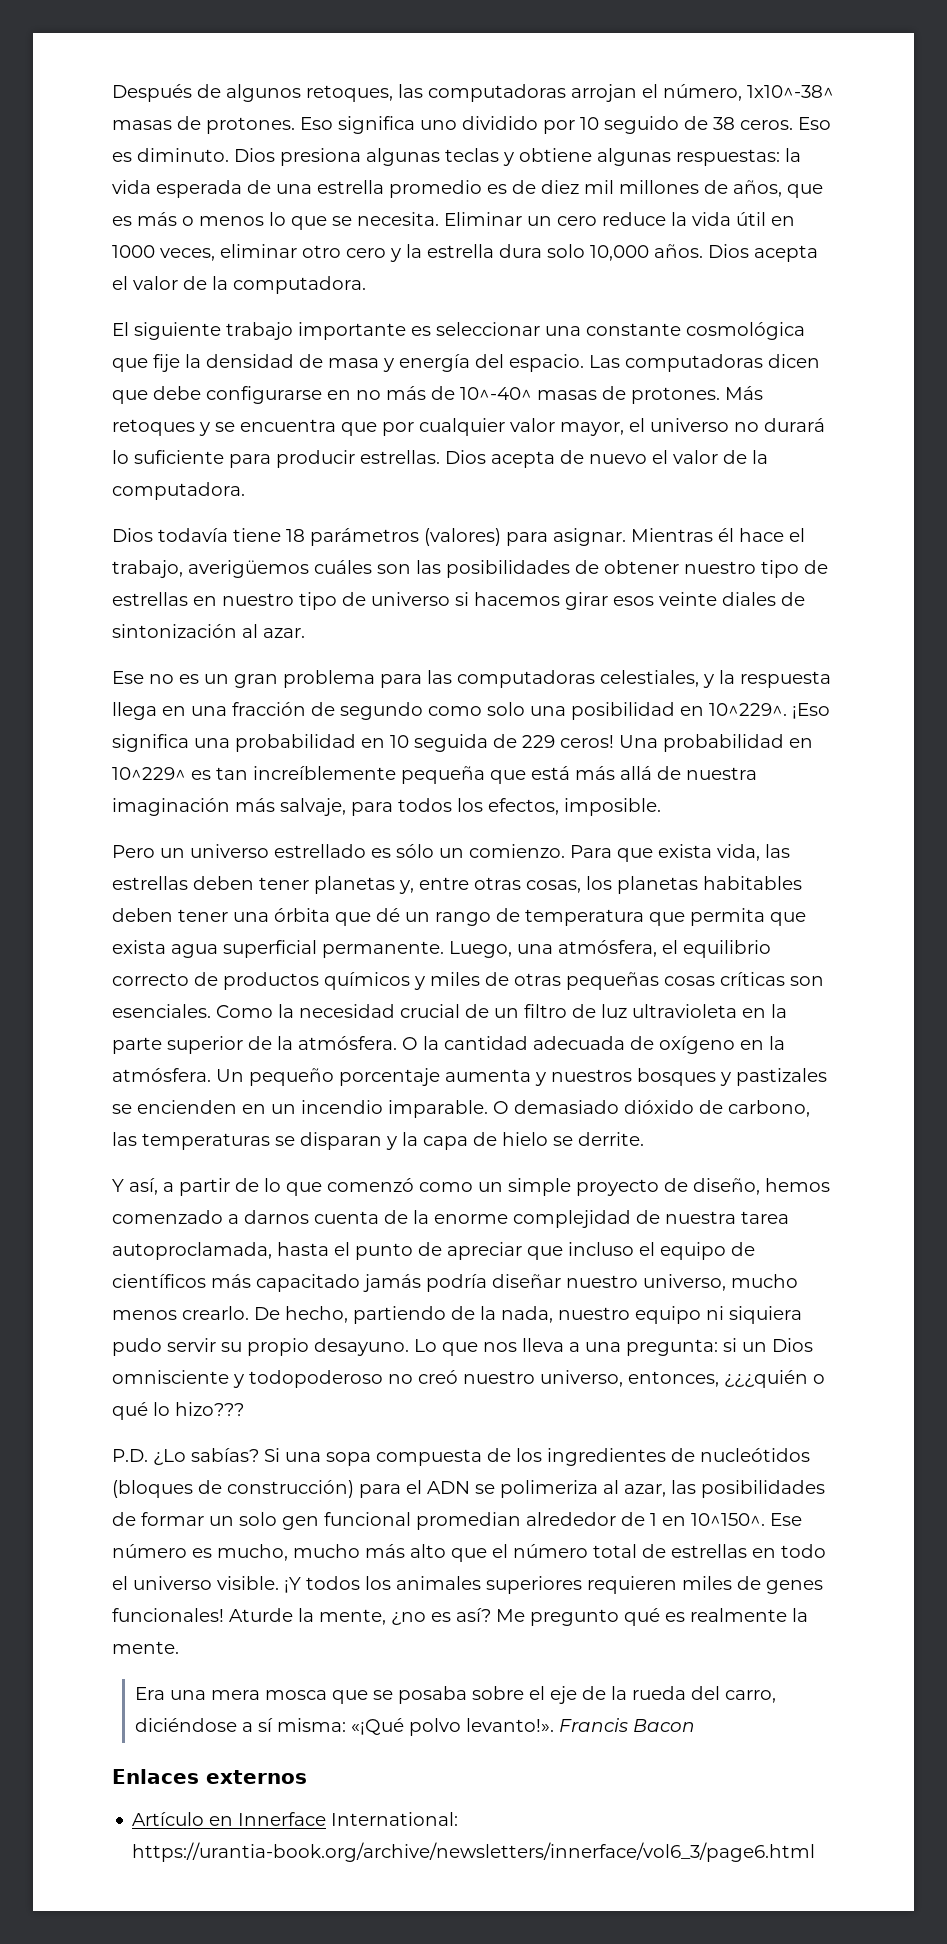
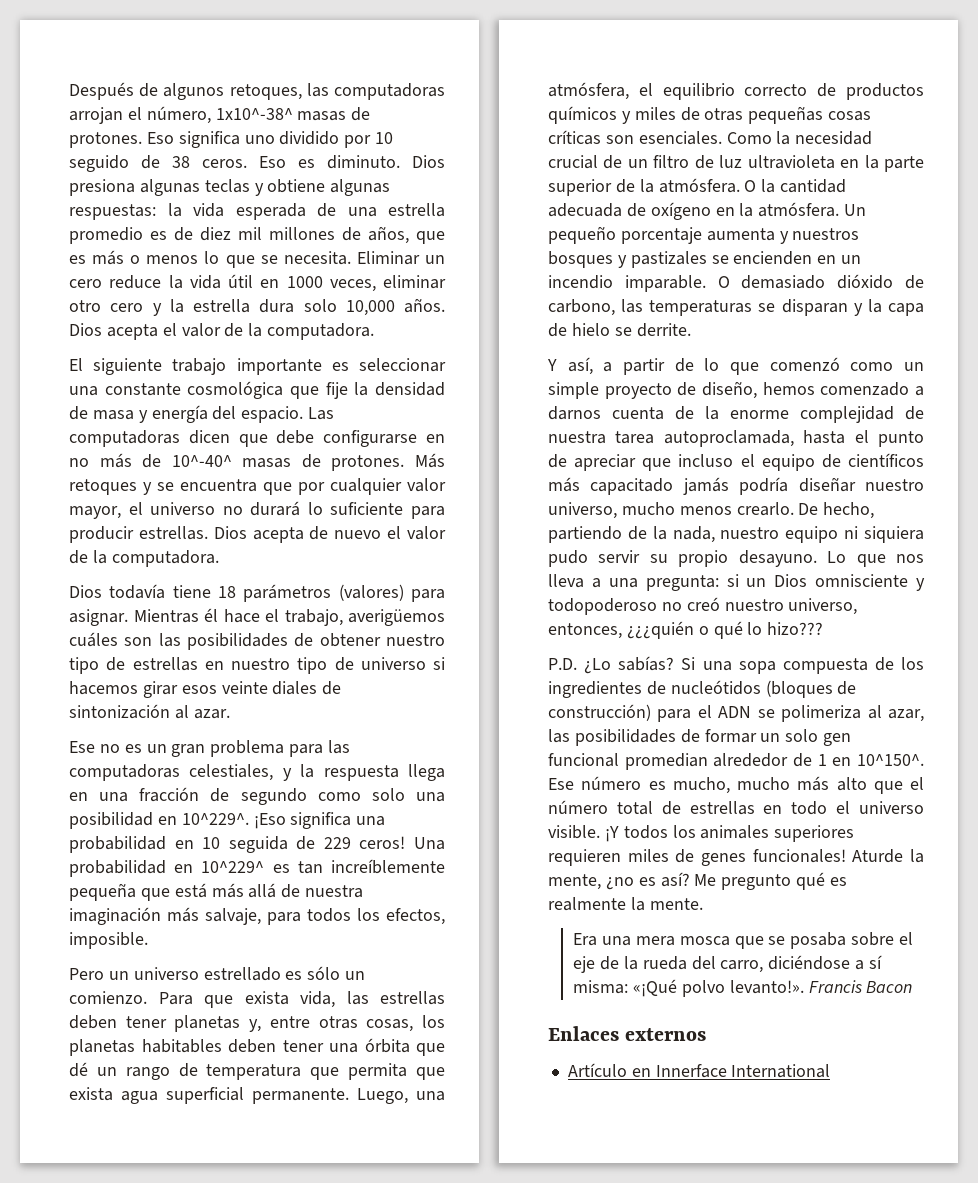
- Artículo en Innerface International: https://urantia-book.org/archive/newsletters/innerface/vol6_3/page6.html
+ Artículo en Innerface International

